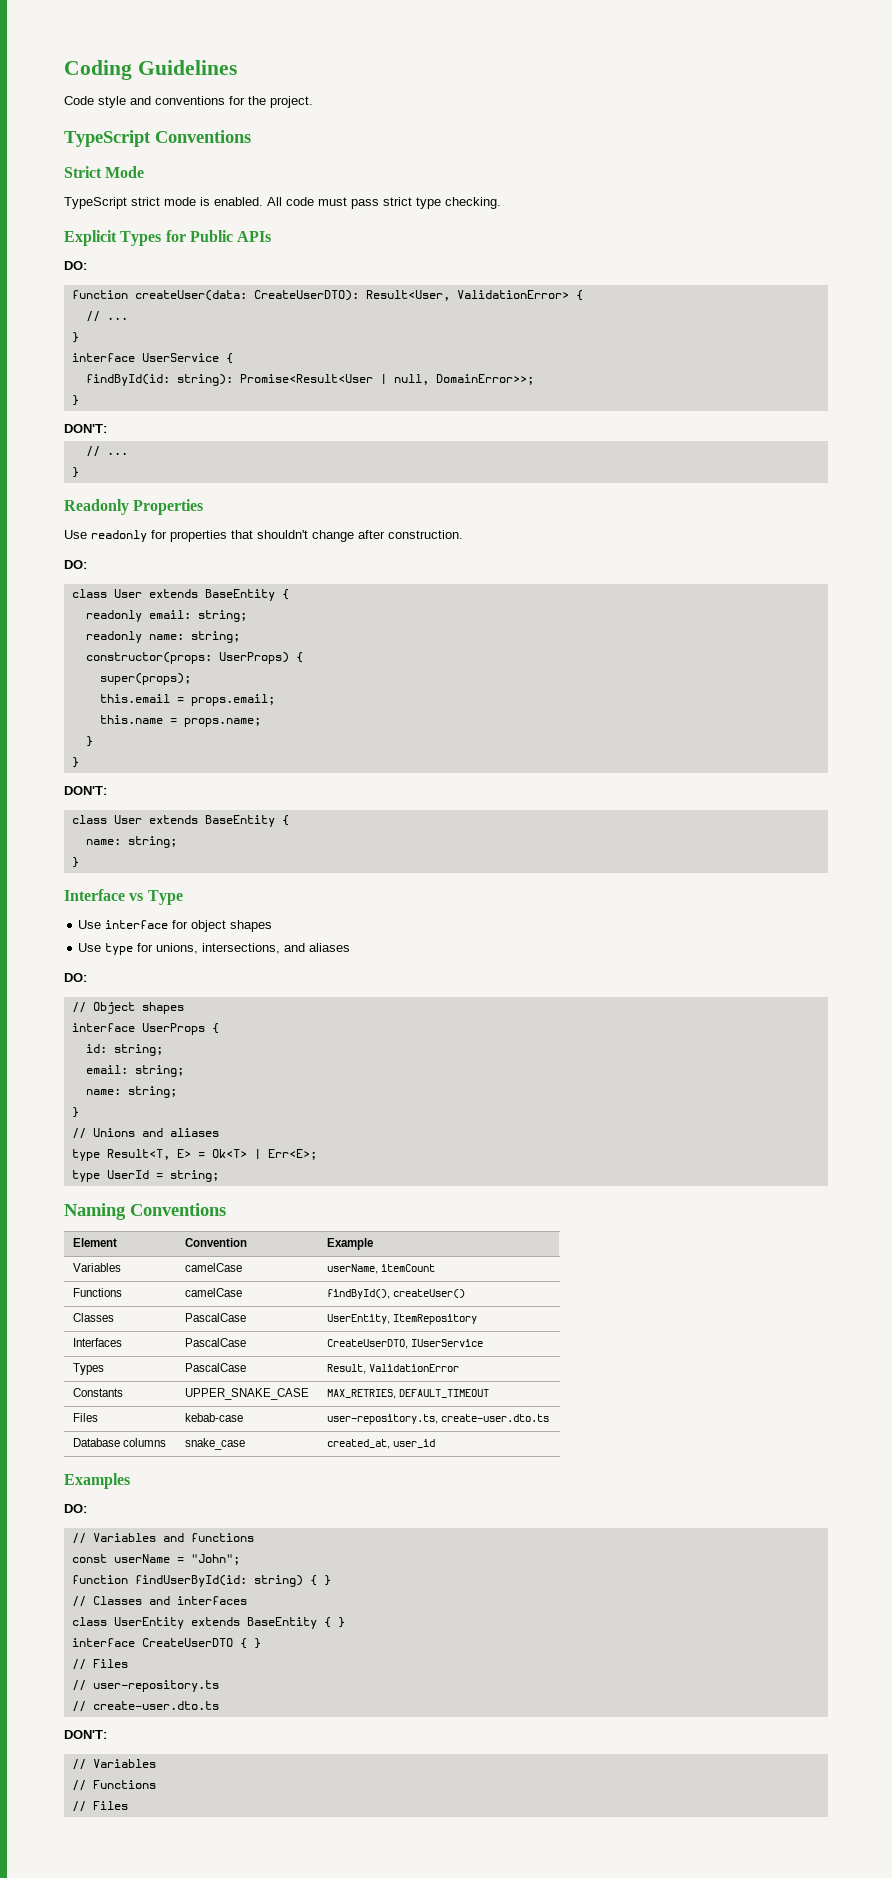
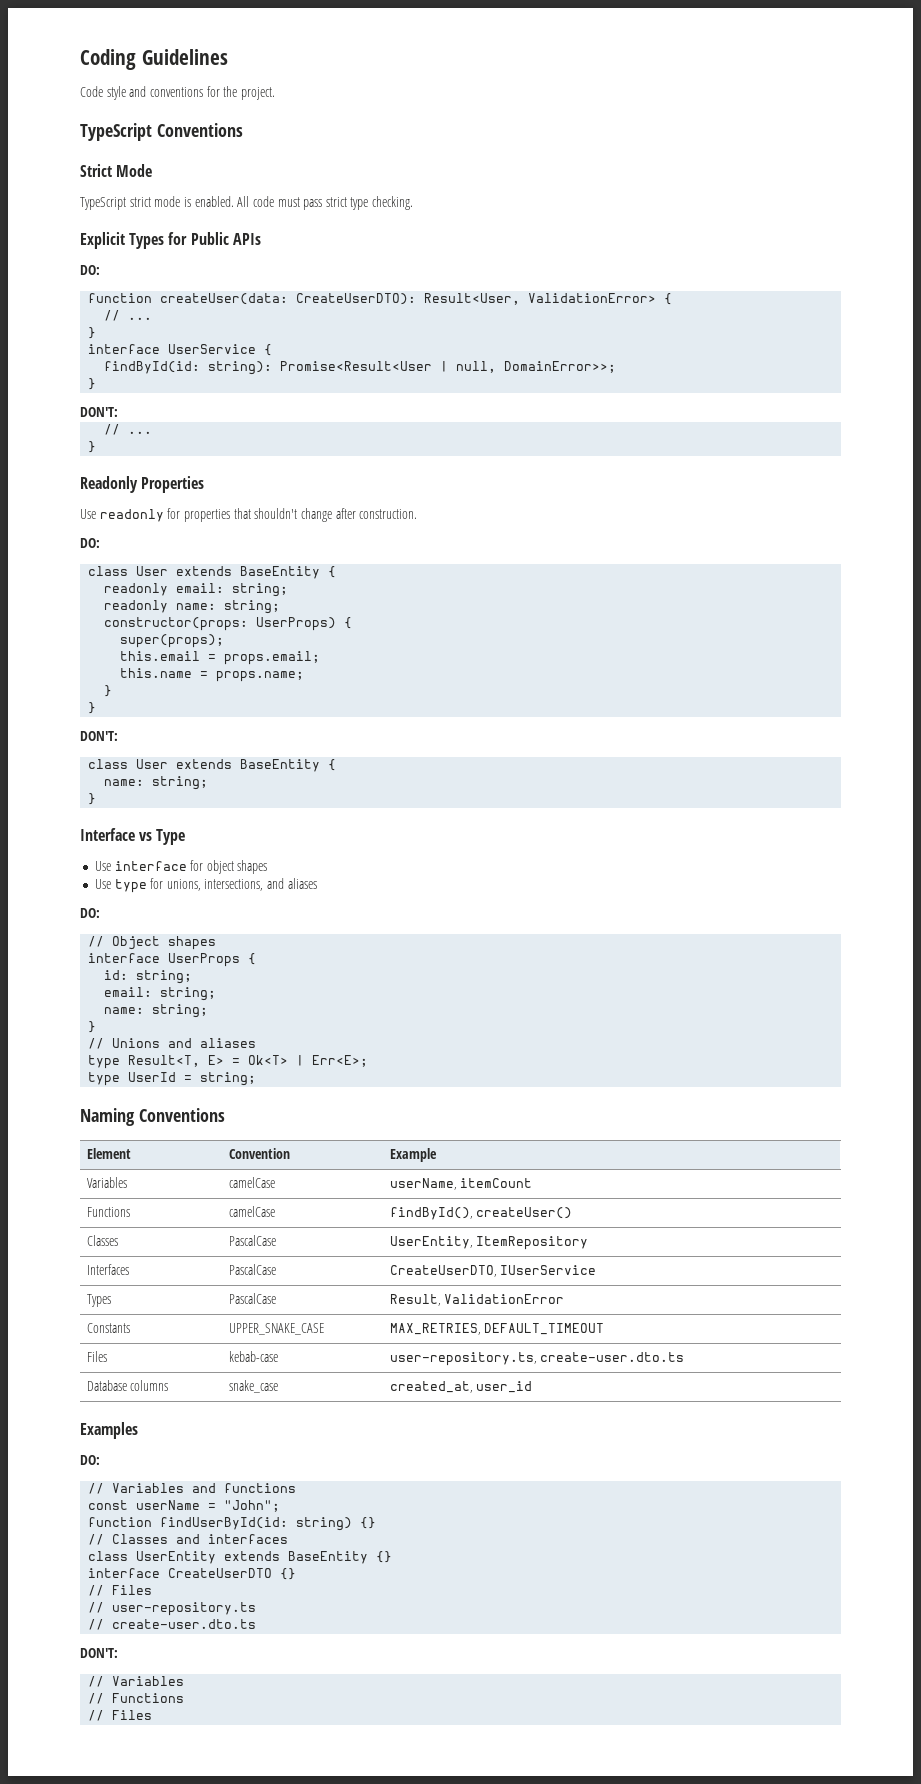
- function findUserById(id: string) { }
+ function findUserById(id: string) {}
- class UserEntity extends BaseEntity { }
+ class UserEntity extends BaseEntity {}
- interface CreateUserDTO { }
+ interface CreateUserDTO {}

